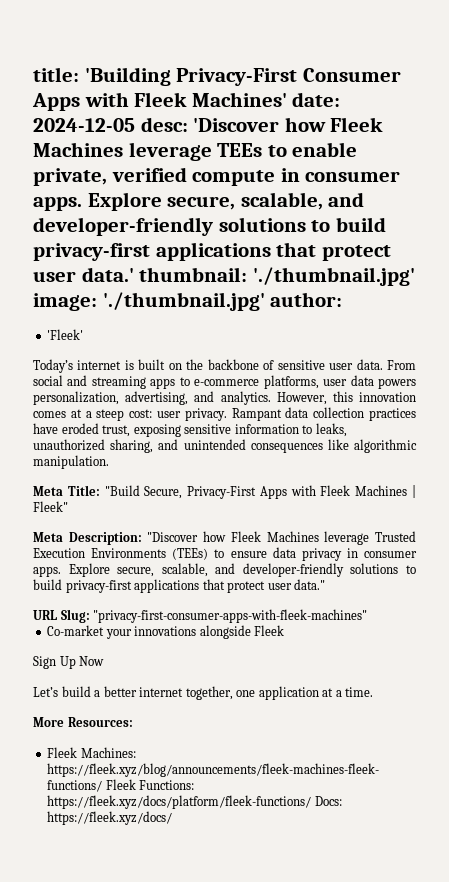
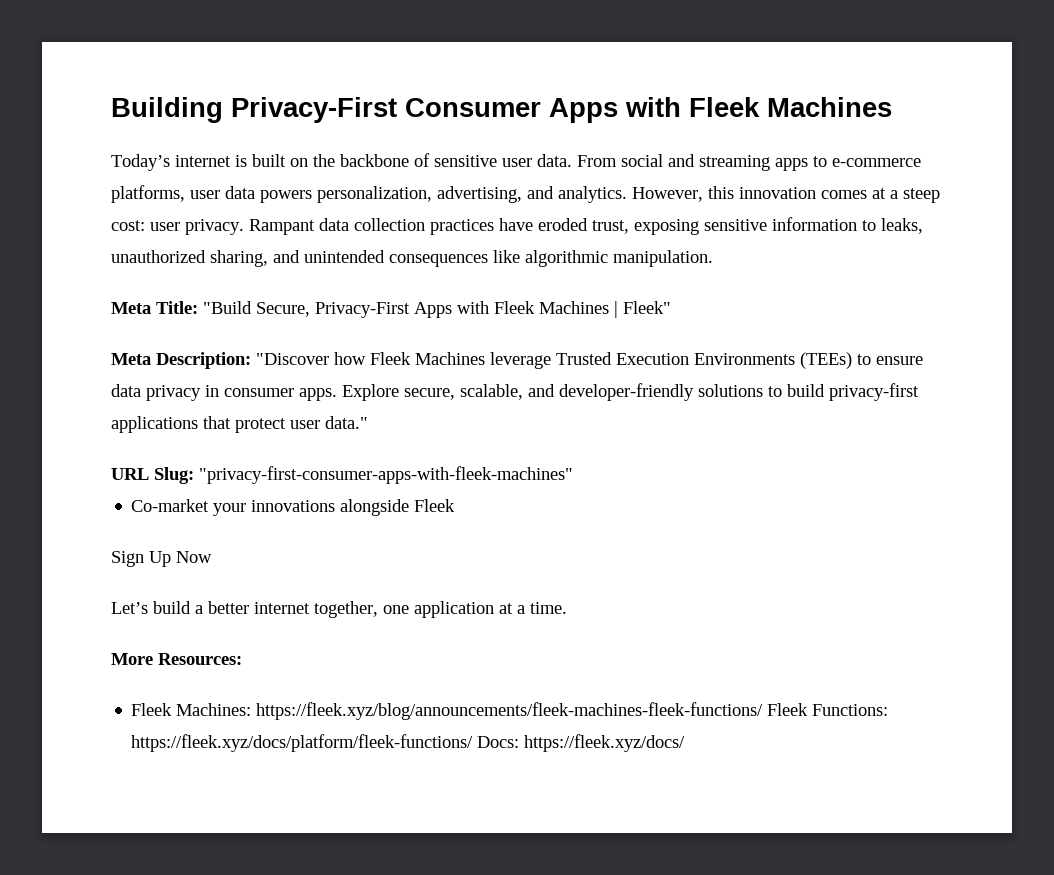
- title: 'Building Privacy-First Consumer Apps with Fleek Machines' date: 2024-12-05 desc: 'Discover how Fleek Machines leverage TEEs to enable private, verified compute in consumer apps. Explore secure, scalable, and developer-friendly solutions to build privacy-first applications that protect user data.' thumbnail: './thumbnail.jpg' image: './thumbnail.jpg' author:
- 'Fleek'
+ Building Privacy-First Consumer Apps with Fleek Machines

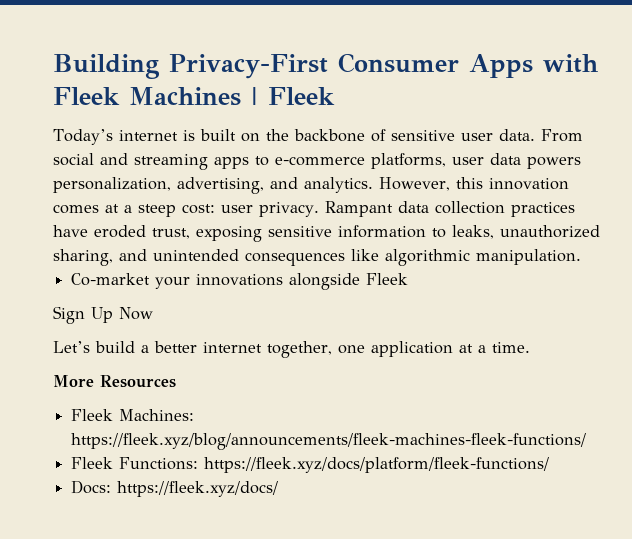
- Building Privacy-First Consumer Apps with Fleek Machines
+ Building Privacy-First Consumer Apps with Fleek Machines | Fleek
- Meta Title: "Build Secure, Privacy-First Apps with Fleek Machines | Fleek"
- Meta Description: "Discover how Fleek Machines leverage Trusted Execution Environments (TEEs) to ensure data privacy in consumer apps. Explore secure, scalable, and developer-friendly solutions to build privacy-first applications that protect user data."
- URL Slug: "privacy-first-consumer-apps-with-fleek-machines"
- More Resources:
+ More Resources
- Fleek Machines: https://fleek.xyz/blog/announcements/fleek-machines-fleek-functions/ Fleek Functions: https://fleek.xyz/docs/platform/fleek-functions/ Docs: https://fleek.xyz/docs/
+ Fleek Machines: https://fleek.xyz/blog/announcements/fleek-machines-fleek-functions/
+ Fleek Functions: https://fleek.xyz/docs/platform/fleek-functions/
+ Docs: https://fleek.xyz/docs/

